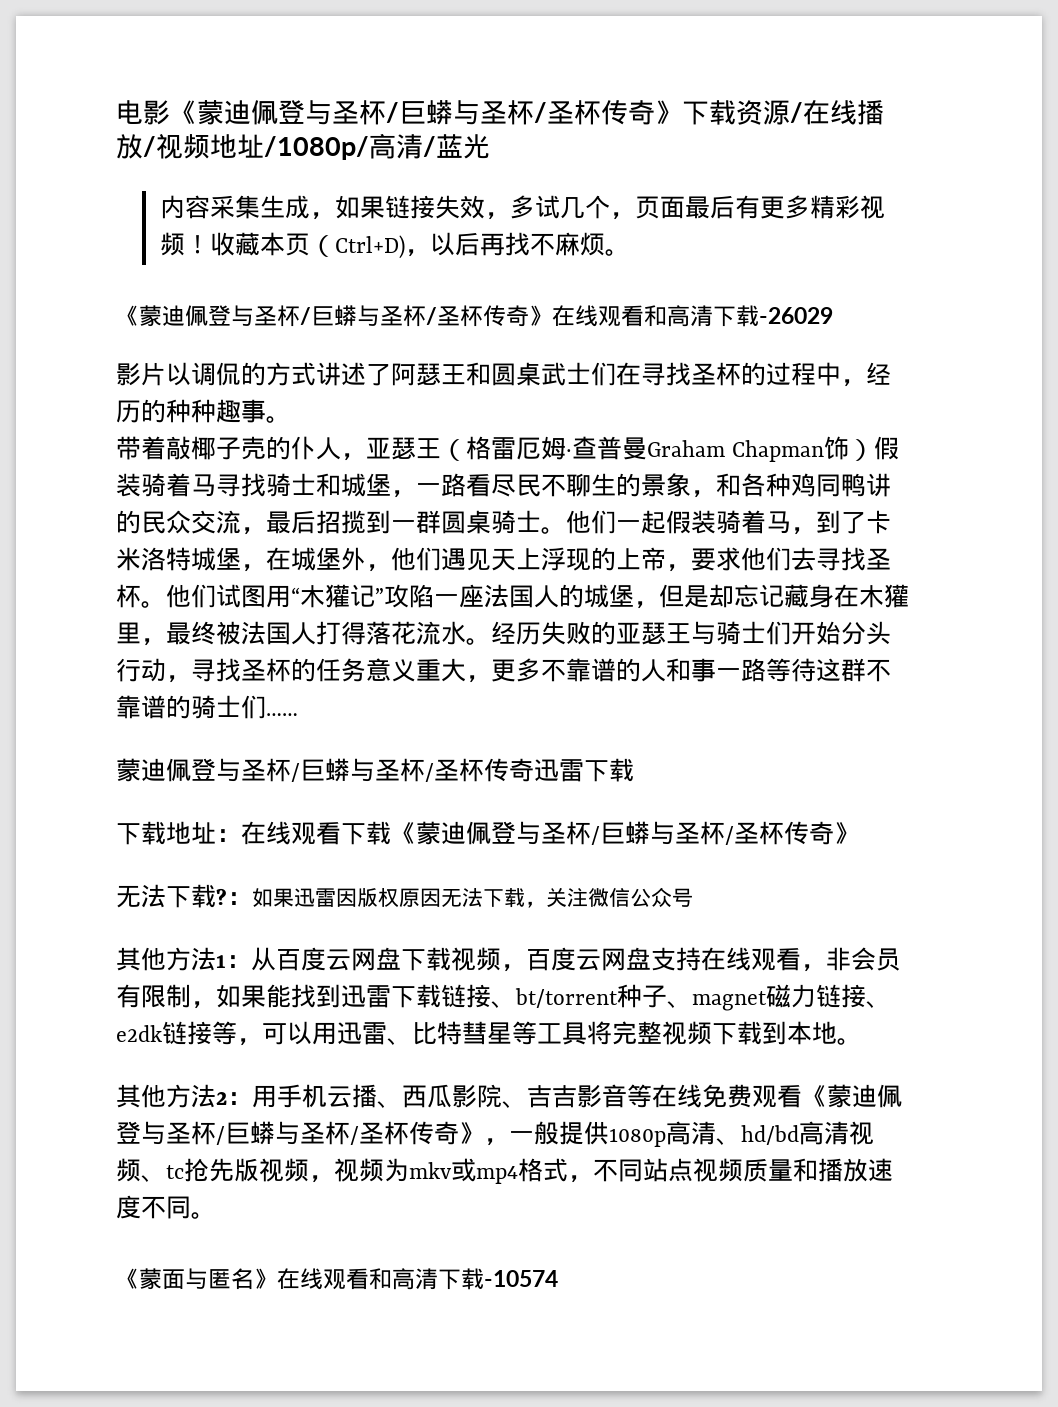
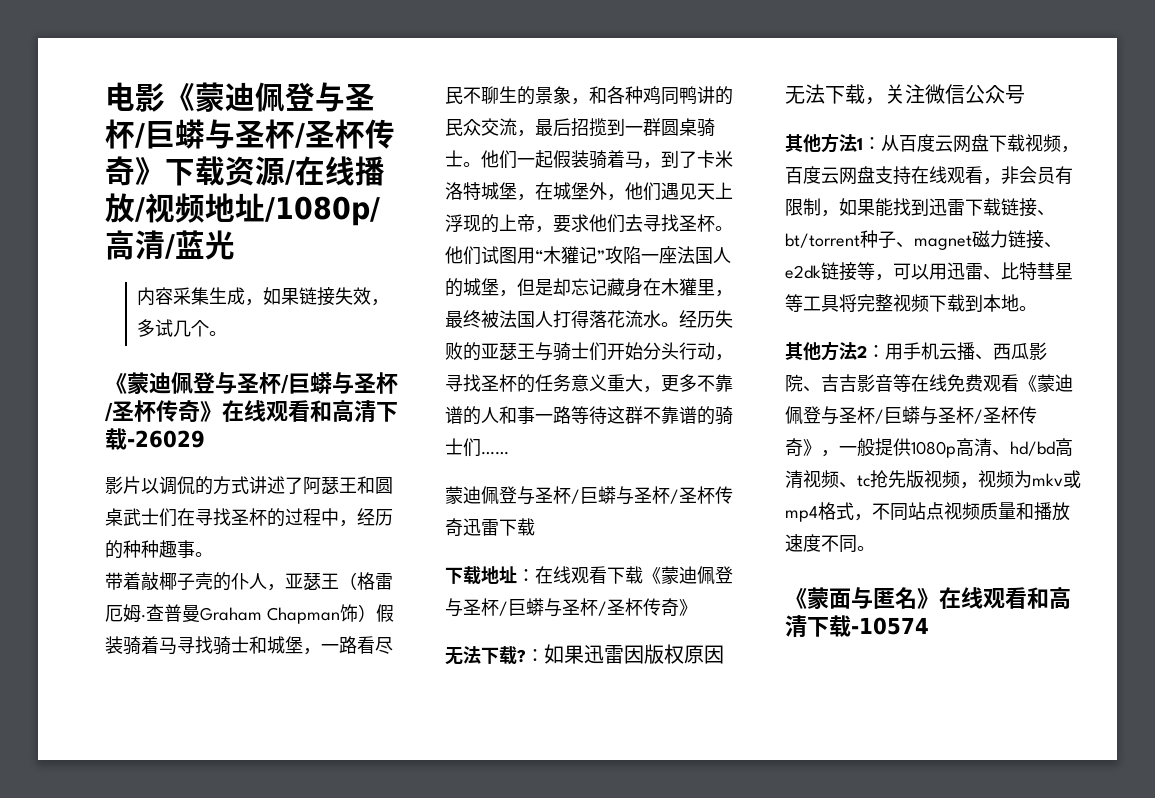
- 内容采集生成，如果链接失效，多试几个，页面最后有更多精彩视频！收藏本页（Ctrl+D)，以后再找不麻烦。
+ 内容采集生成，如果链接失效，多试几个。

